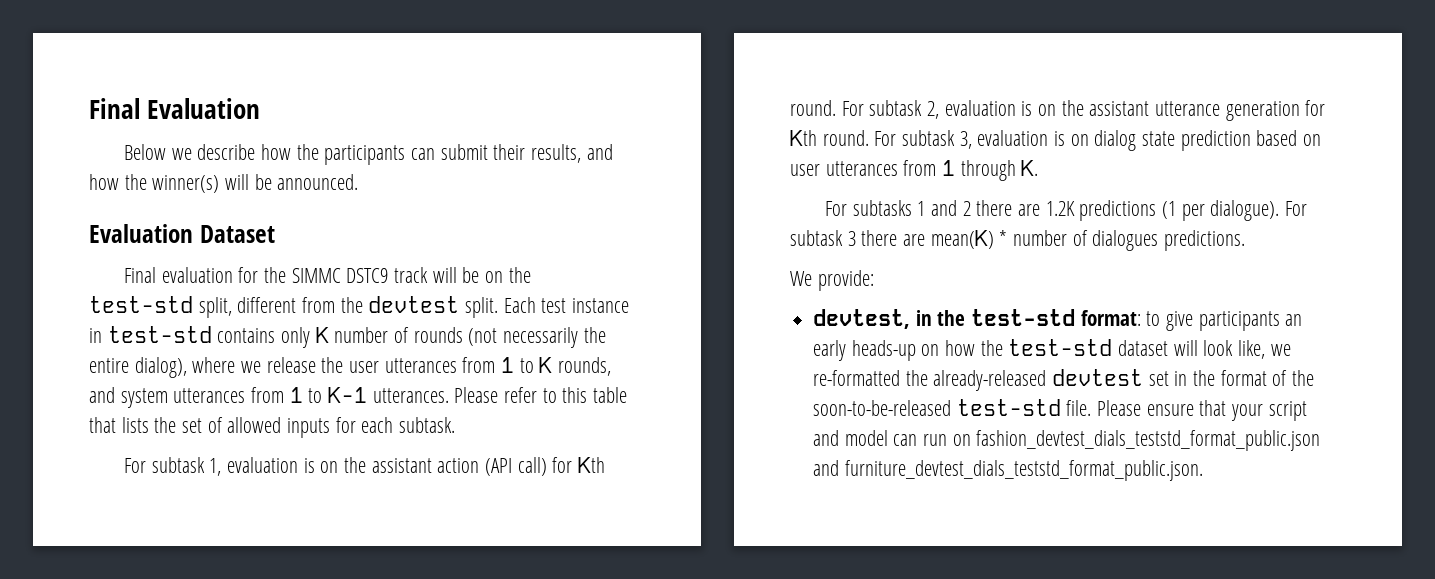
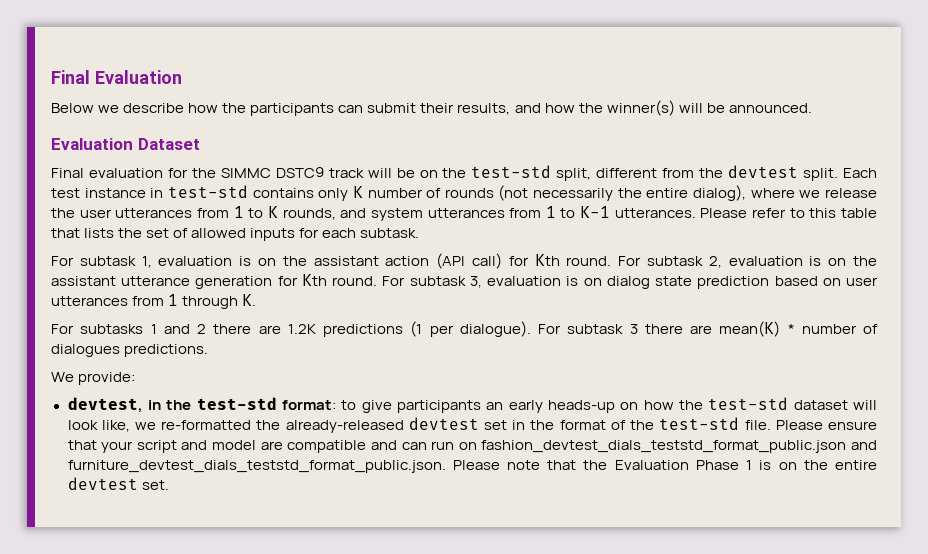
- devtest, in the test-std format: to give participants an early heads-up on how the test-std dataset will look like, we re-formatted the already-released devtest set in the format of the soon-to-be-released test-std file.
+ devtest, in the test-std format: to give participants an early heads-up on how the test-std dataset will look like, we re-formatted the already-released devtest set in the format of the test-std file.
- Please ensure that your script and model can run on fashion_devtest_dials_teststd_format_public.json and furniture_devtest_dials_teststd_format_public.json.
+ Please ensure that your script and model are compatible and can run on fashion_devtest_dials_teststd_format_public.json and furniture_devtest_dials_teststd_format_public.json. Please note that the Evaluation Phase 1 is on the entire devtest set.

